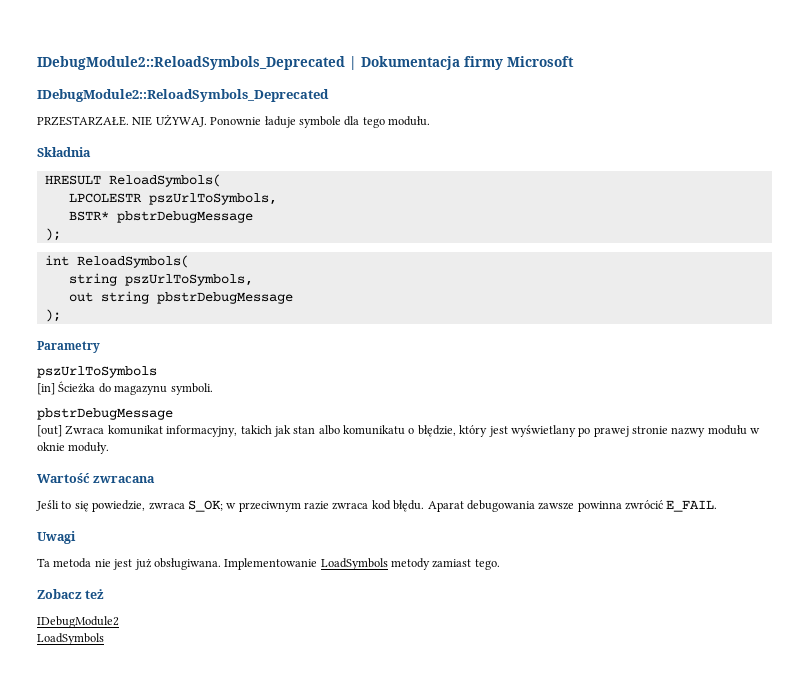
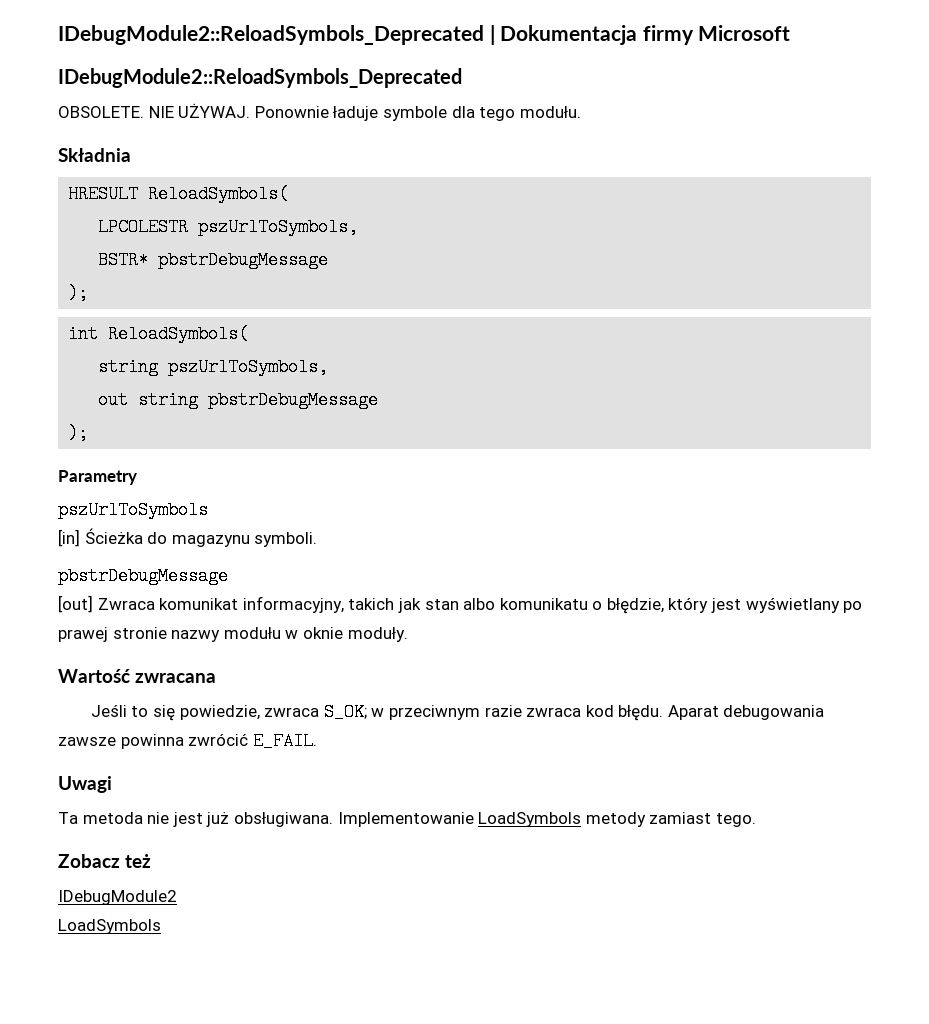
- PRZESTARZAŁE.
+ OBSOLETE.

